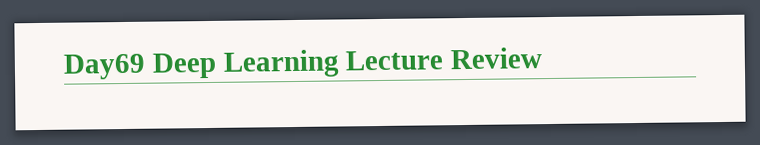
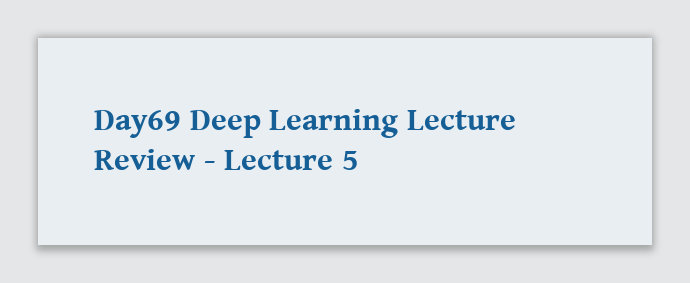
- Day69 Deep Learning Lecture Review
+ Day69 Deep Learning Lecture Review - Lecture 5

